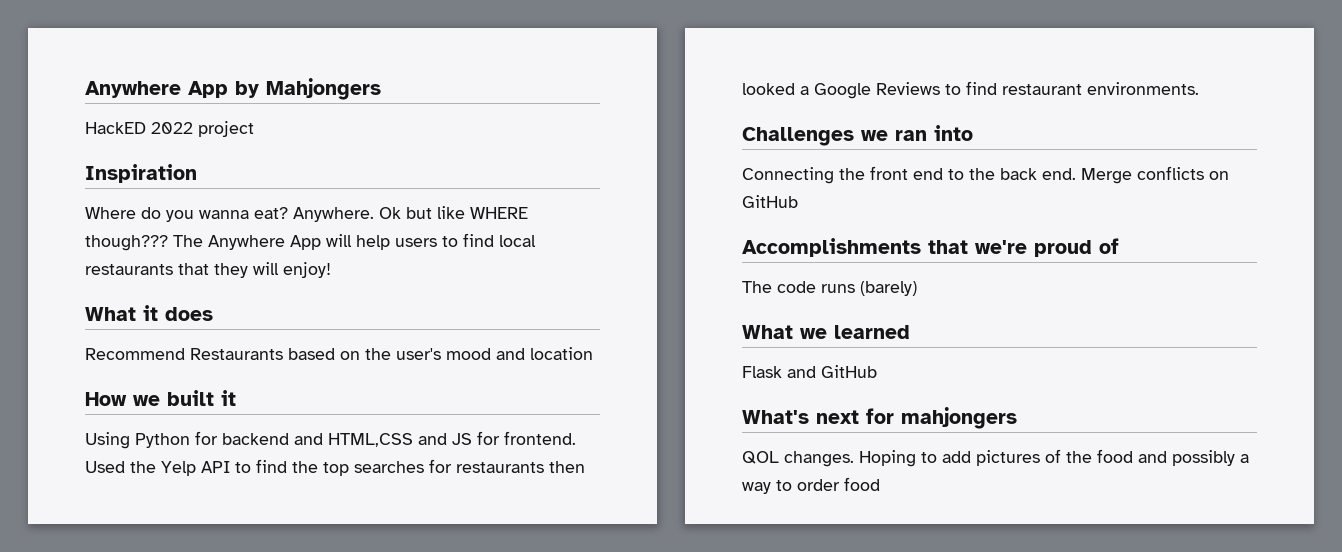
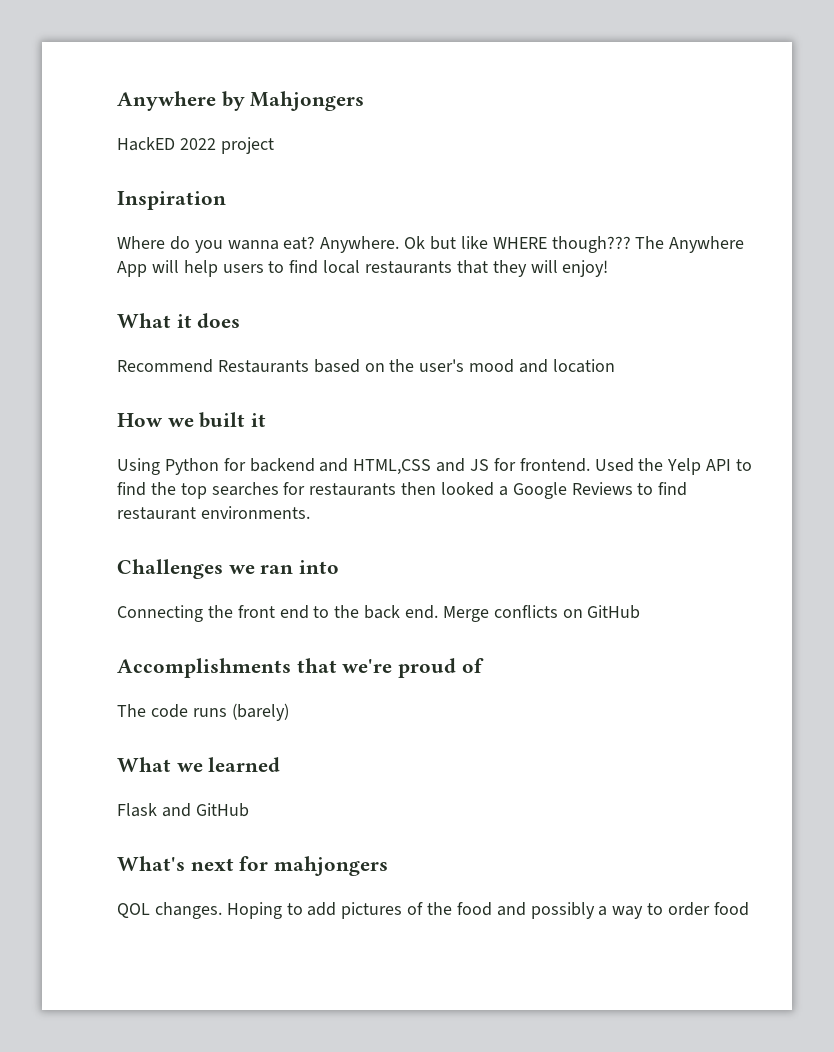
- Anywhere App by Mahjongers
+ Anywhere by Mahjongers

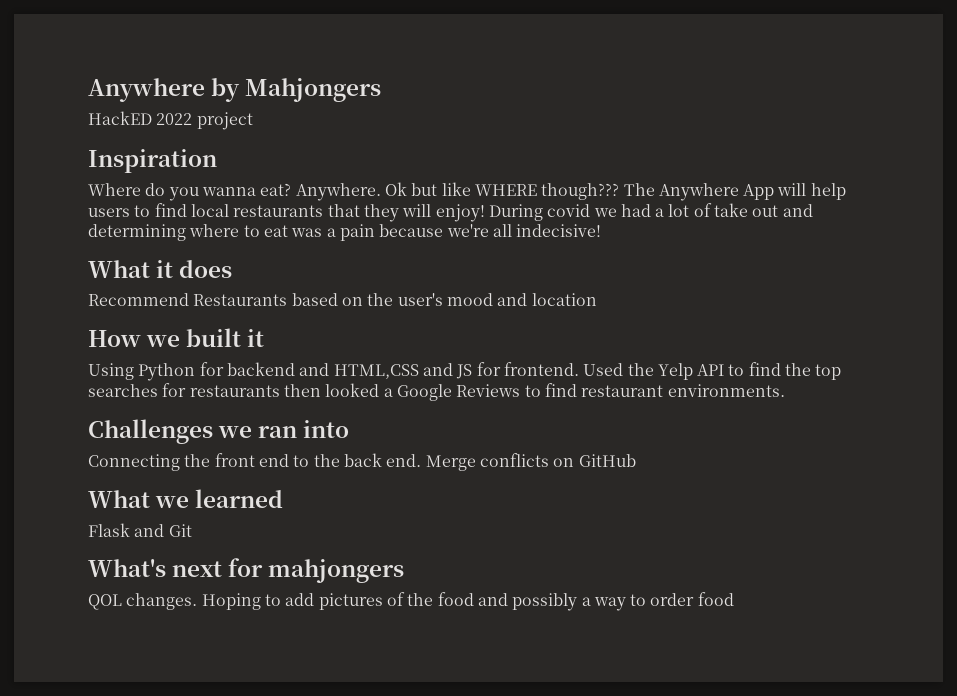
+ During covid we had a lot of take out and determining where to eat was a pain because we're all indecisive!
- Accomplishments that we're proud of
- The code runs (barely)
- Flask and GitHub
+ Flask and Git

